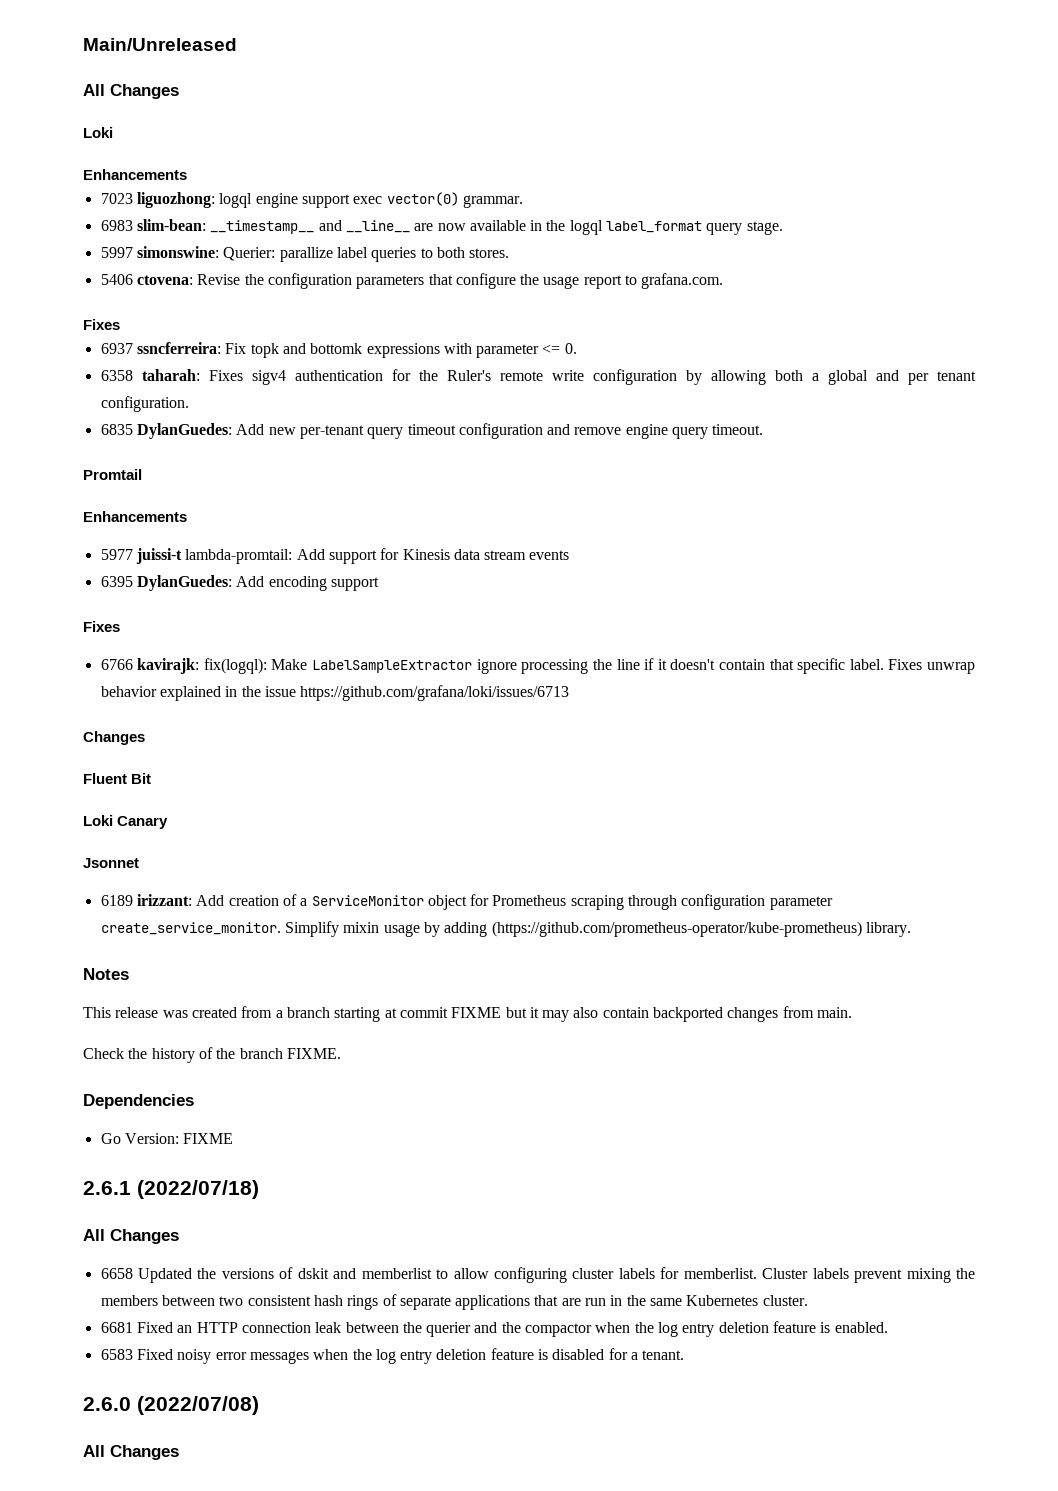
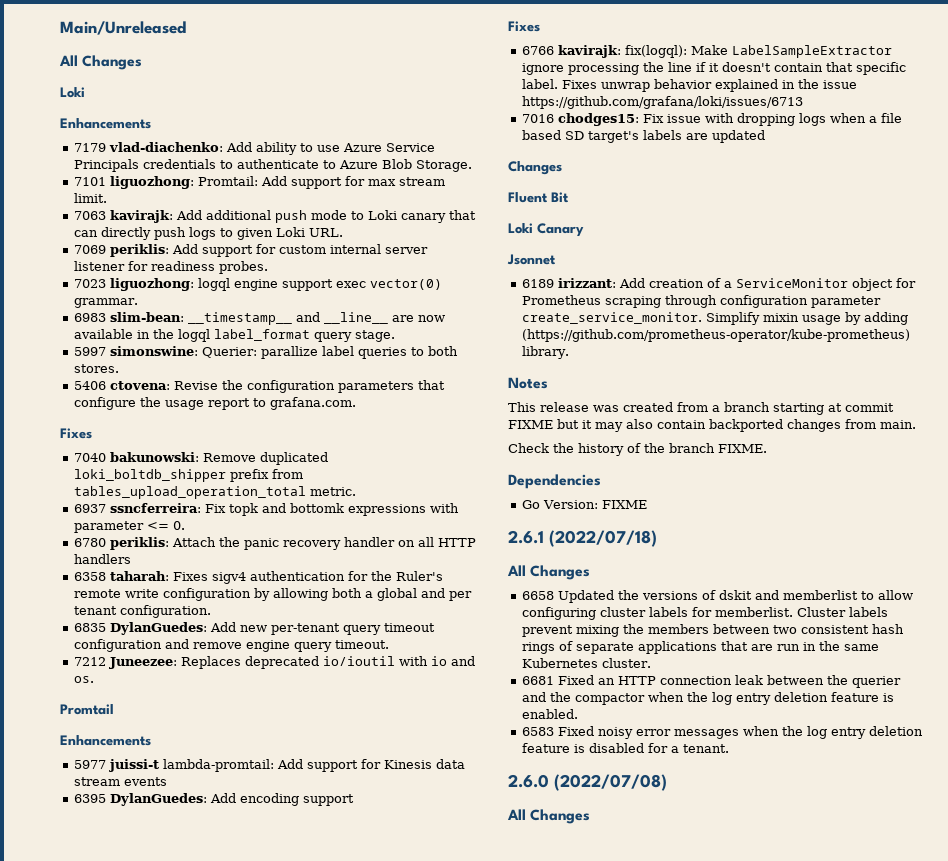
+ 7179 vlad-diachenko: Add ability to use Azure Service Principals credentials to authenticate to Azure Blob Storage.
+ 7101 liguozhong: Promtail: Add support for max stream limit.
+ 7063 kavirajk: Add additional push mode to Loki canary that can directly push logs to given Loki URL.
+ 7069 periklis: Add support for custom internal server listener for readiness probes.
+ 7040 bakunowski: Remove duplicated loki_boltdb_shipper prefix from tables_upload_operation_total metric.
+ 6780 periklis: Attach the panic recovery handler on all HTTP handlers
+ 7212 Juneezee: Replaces deprecated io/ioutil with io and os.
+ 7016 chodges15: Fix issue with dropping logs when a file based SD target's labels are updated

